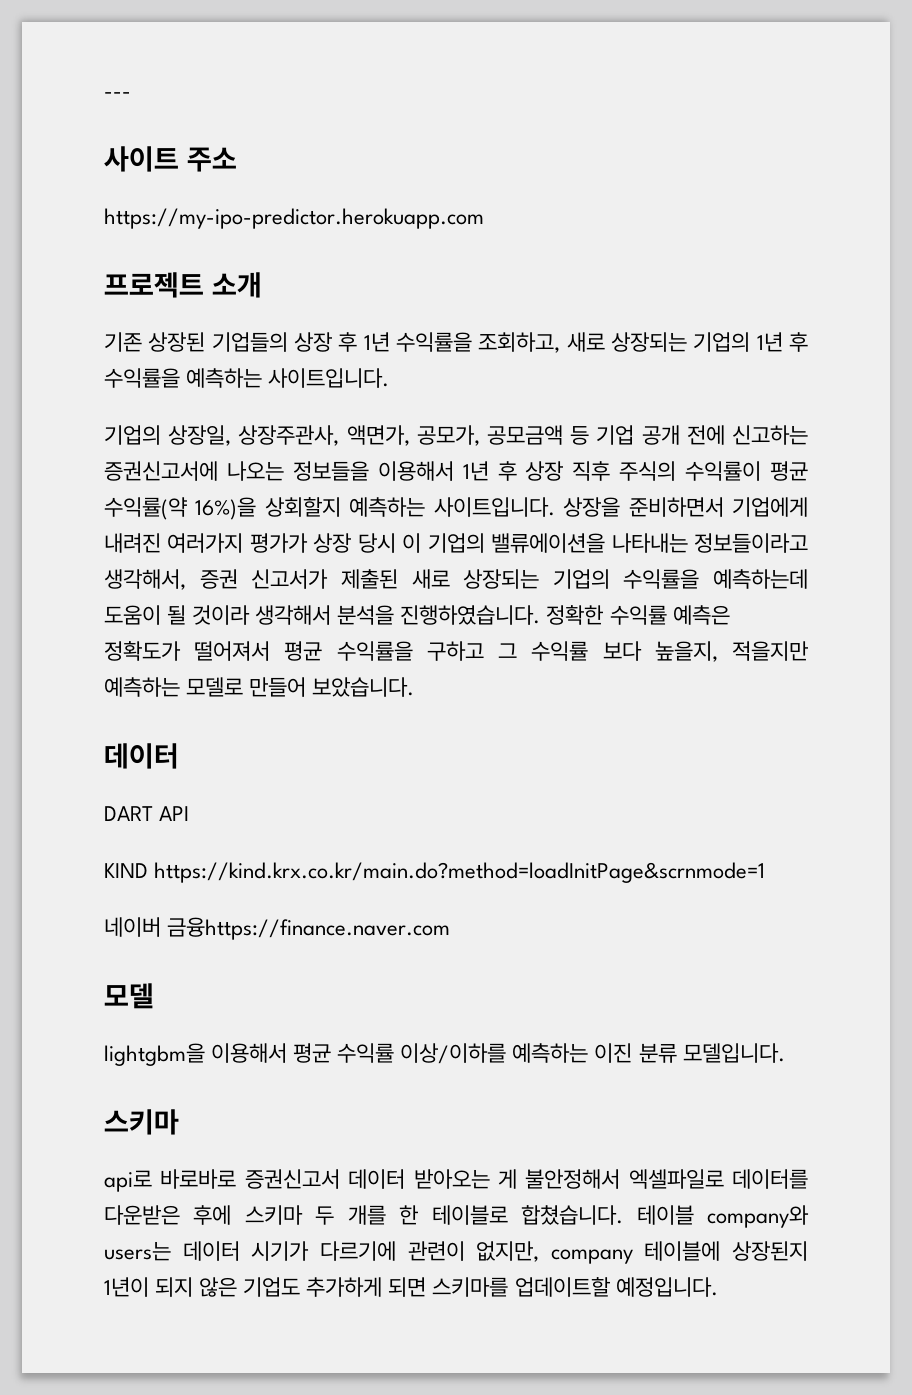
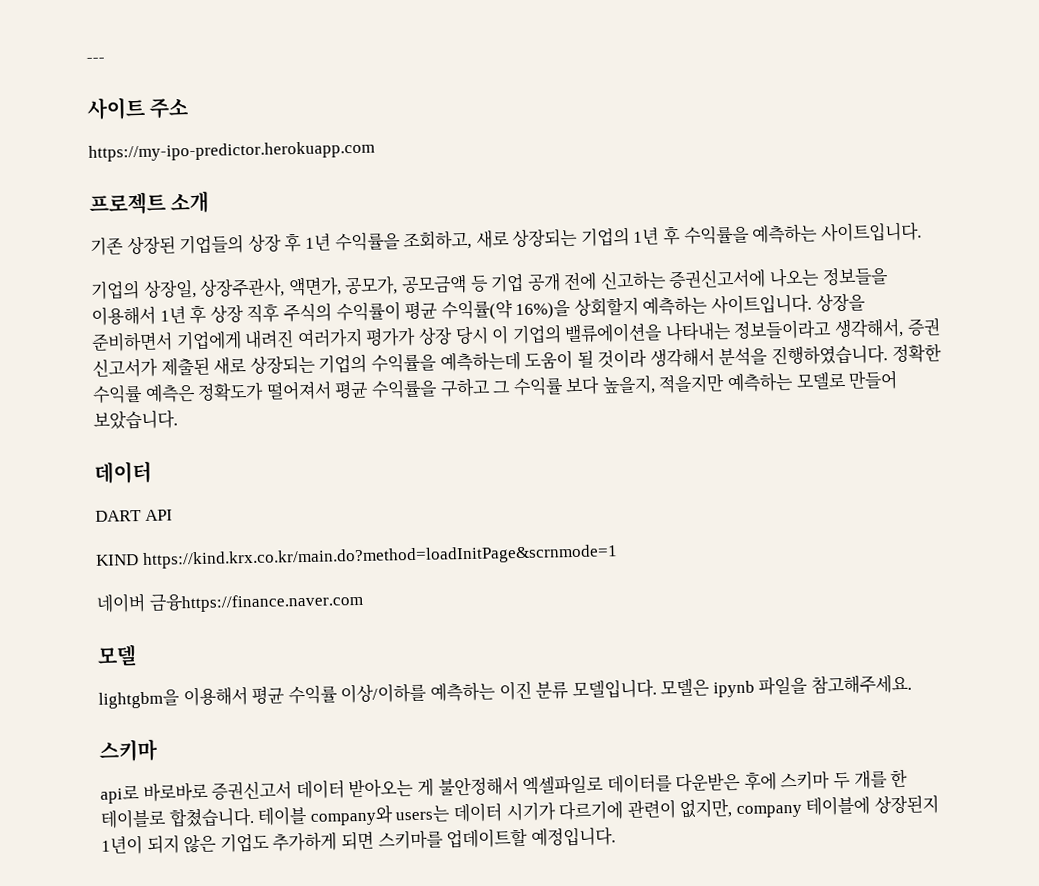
+ 모델은 ipynb 파일을 참고해주세요.

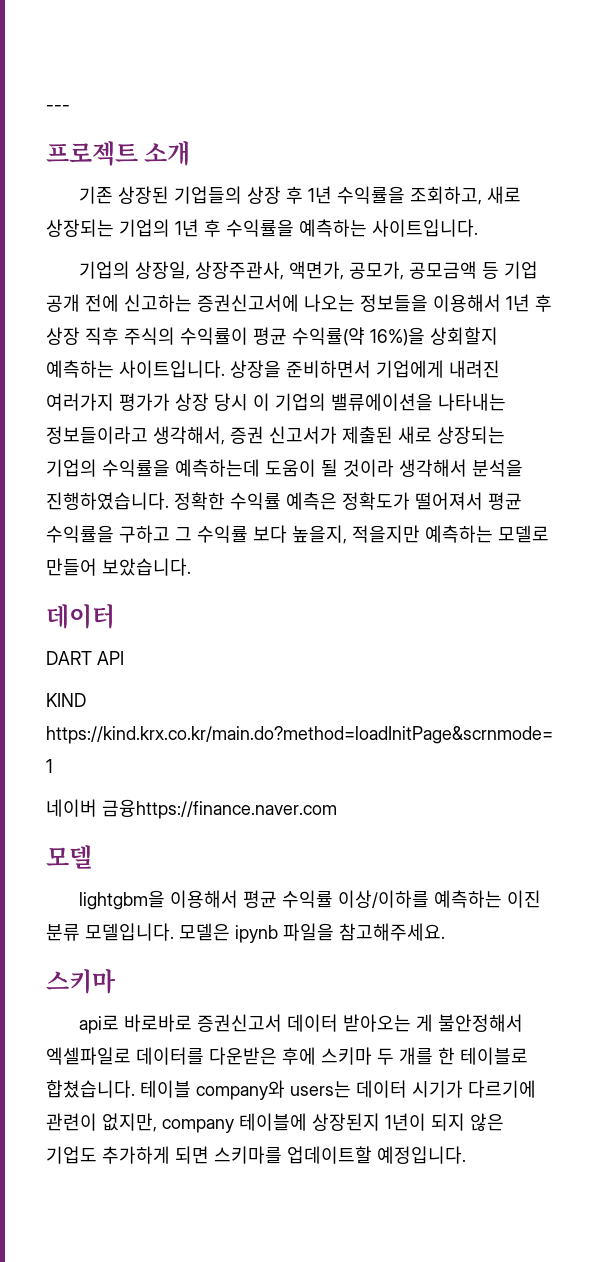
- 사이트 주소
- https://my-ipo-predictor.herokuapp.com

